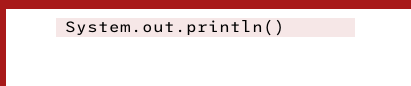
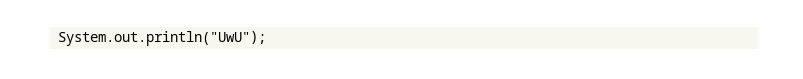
- System.out.println()
+ System.out.println("UwU");

